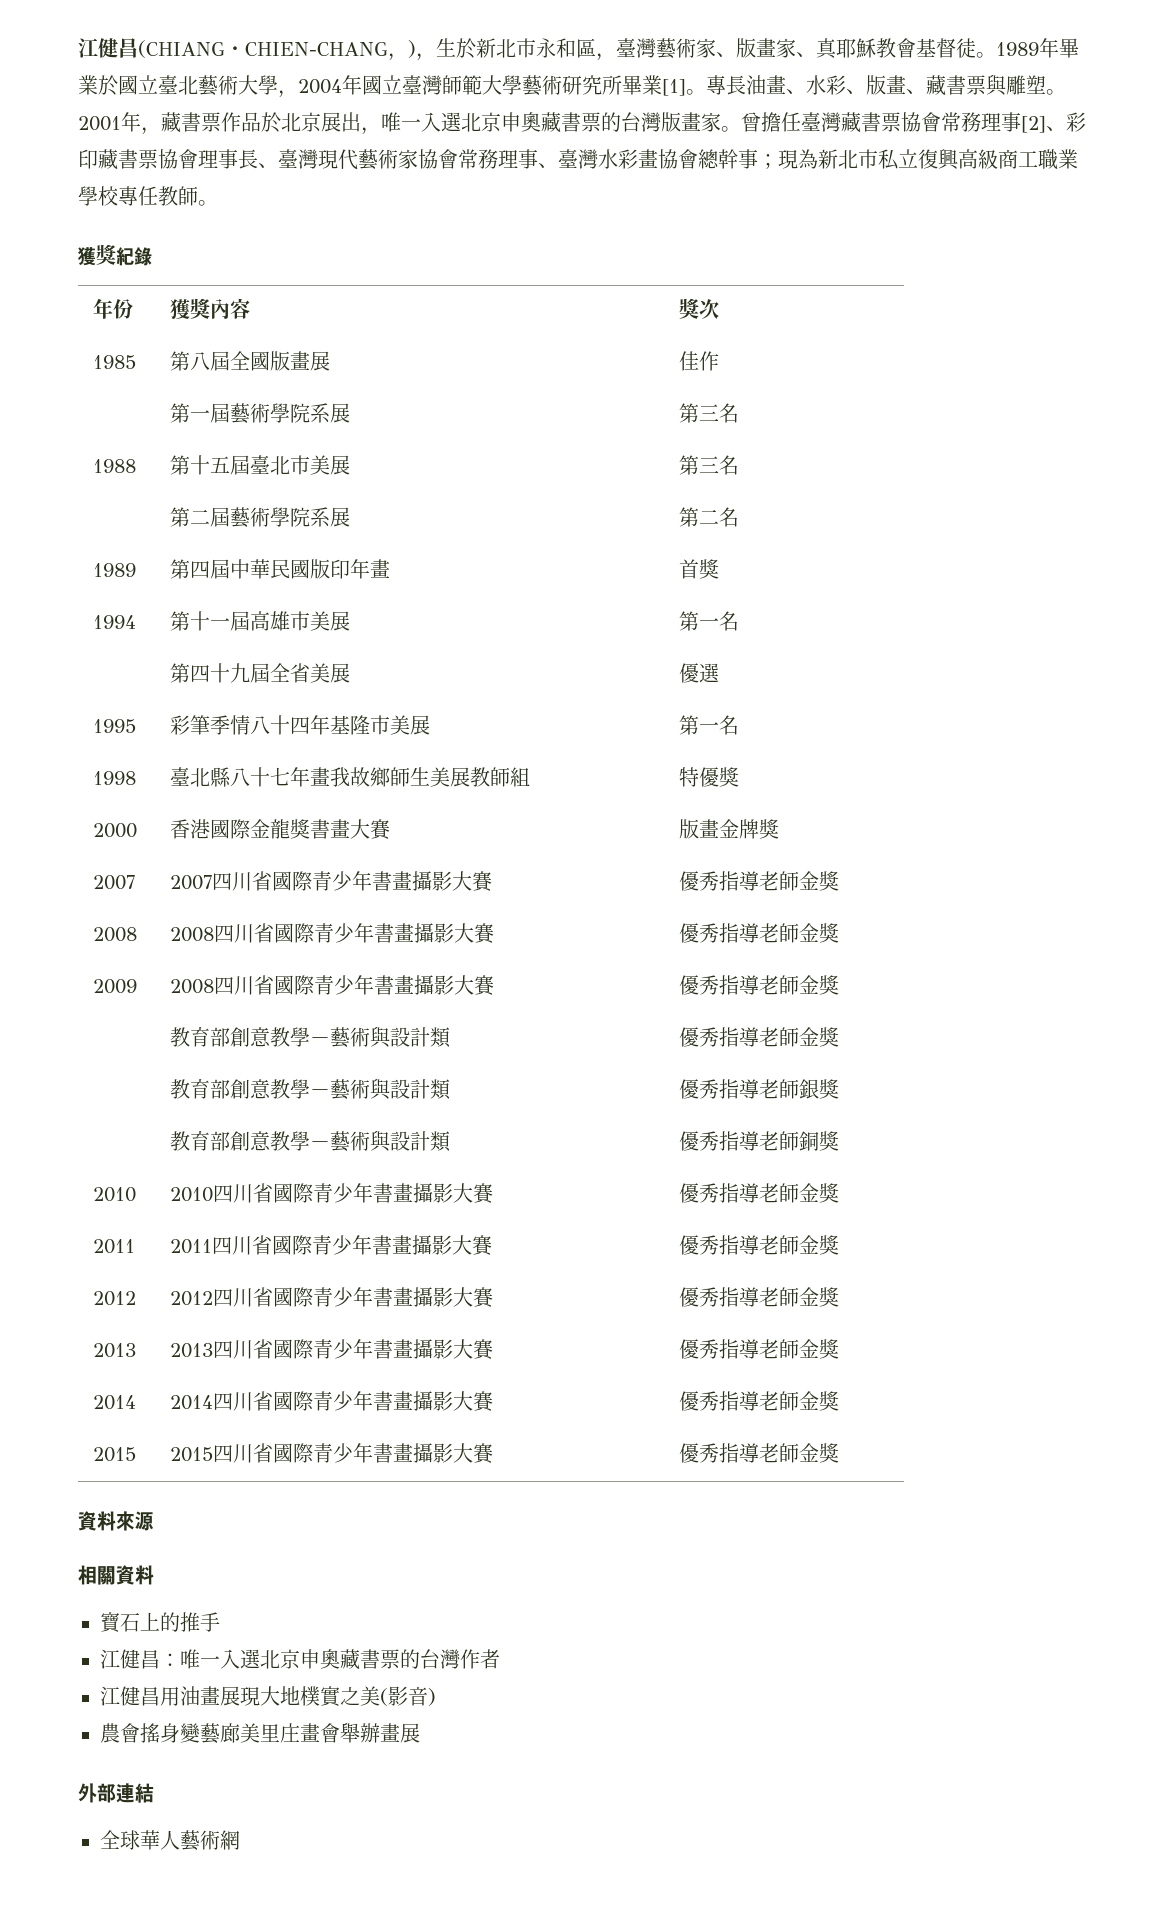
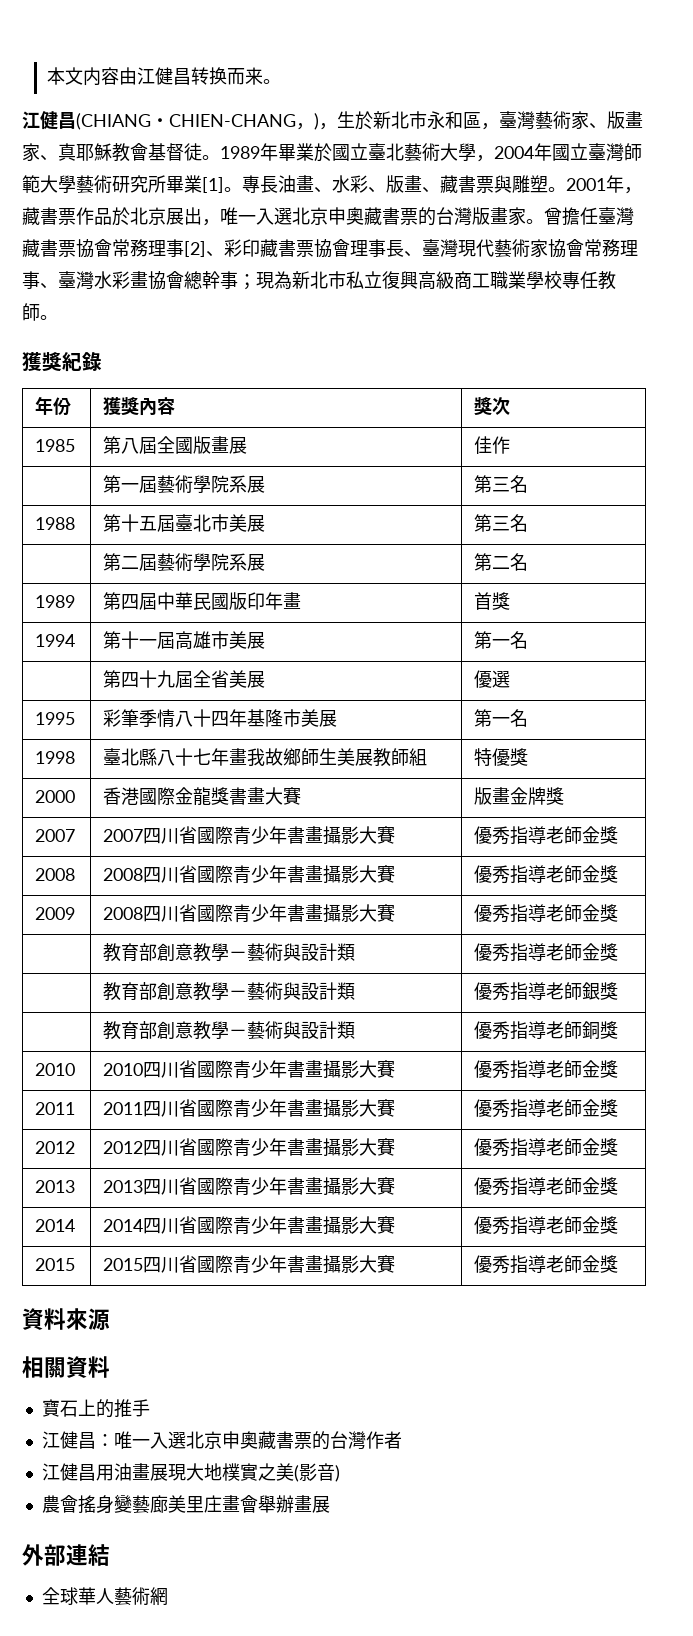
+ 本文内容由江健昌转换而来。

